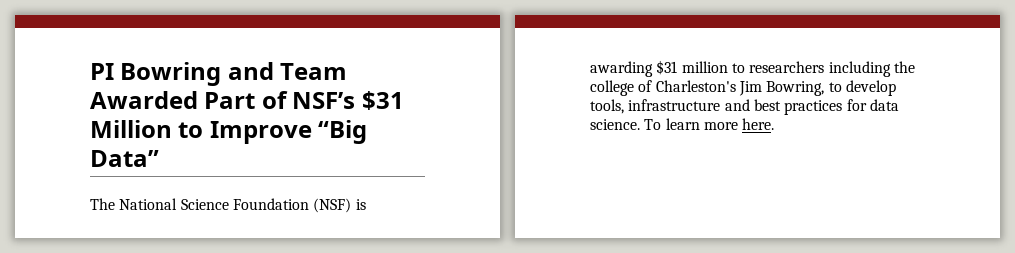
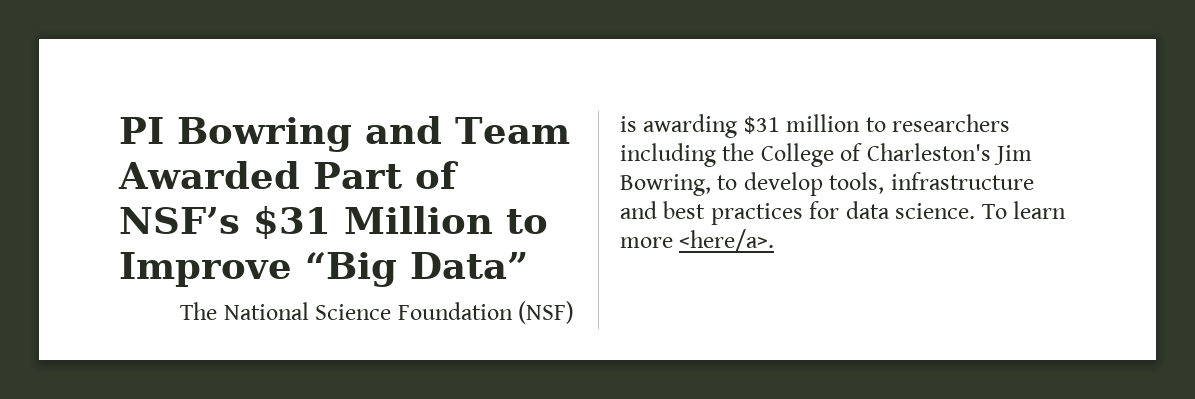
- The National Science Foundation (NSF) is awarding $31 million to researchers including the college of Charleston's Jim Bowring, to develop tools, infrastructure and best practices for data science.
+ The National Science Foundation (NSF) is awarding $31 million to researchers including the College of Charleston's Jim Bowring, to develop tools, infrastructure and best practices for data science.
- To learn more here.
+ To learn more <here/a>.

